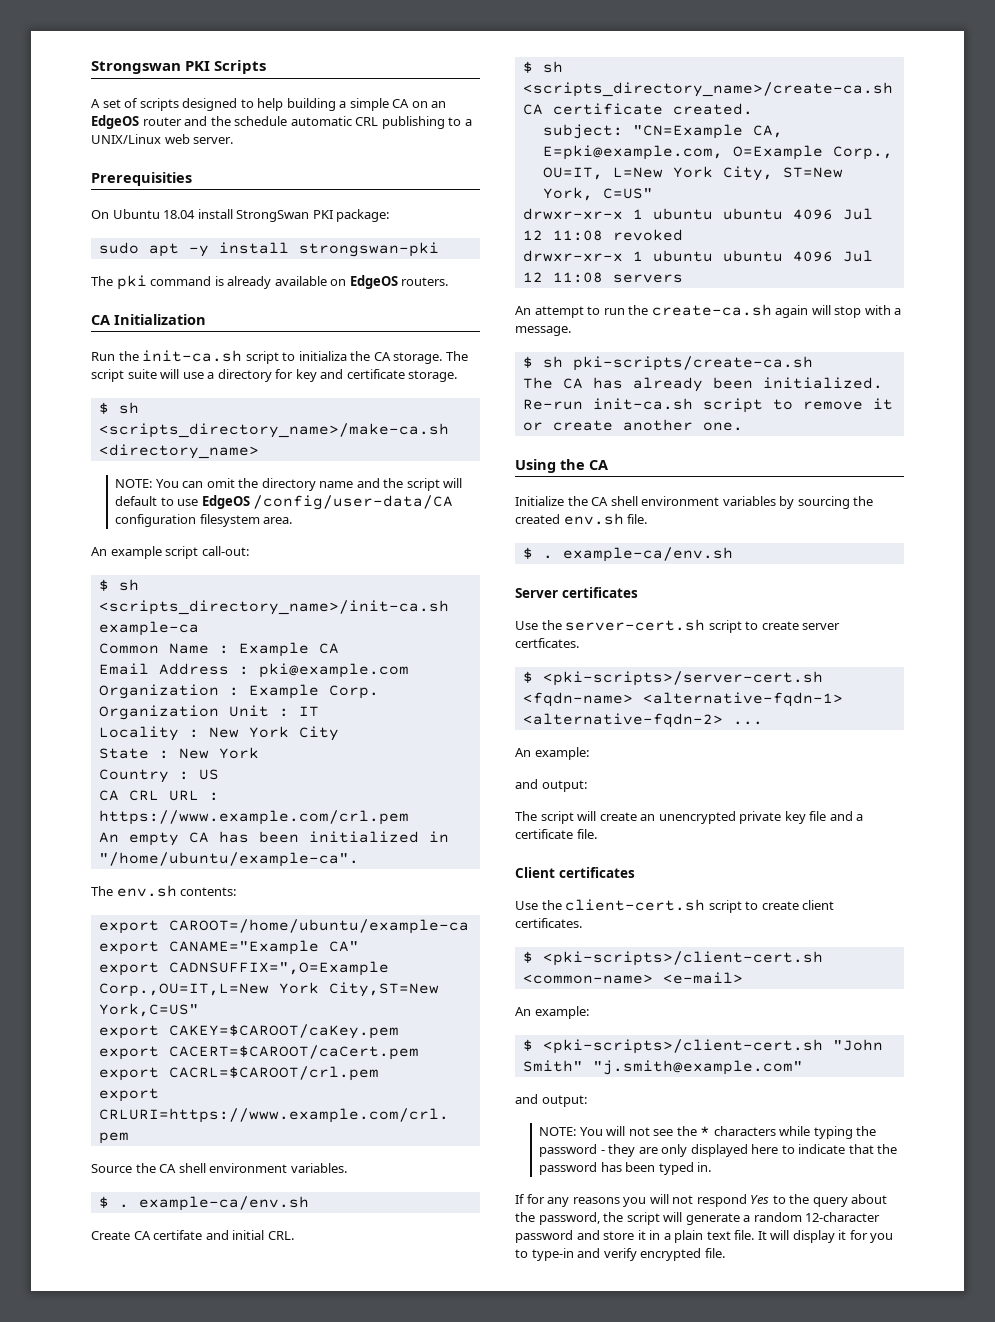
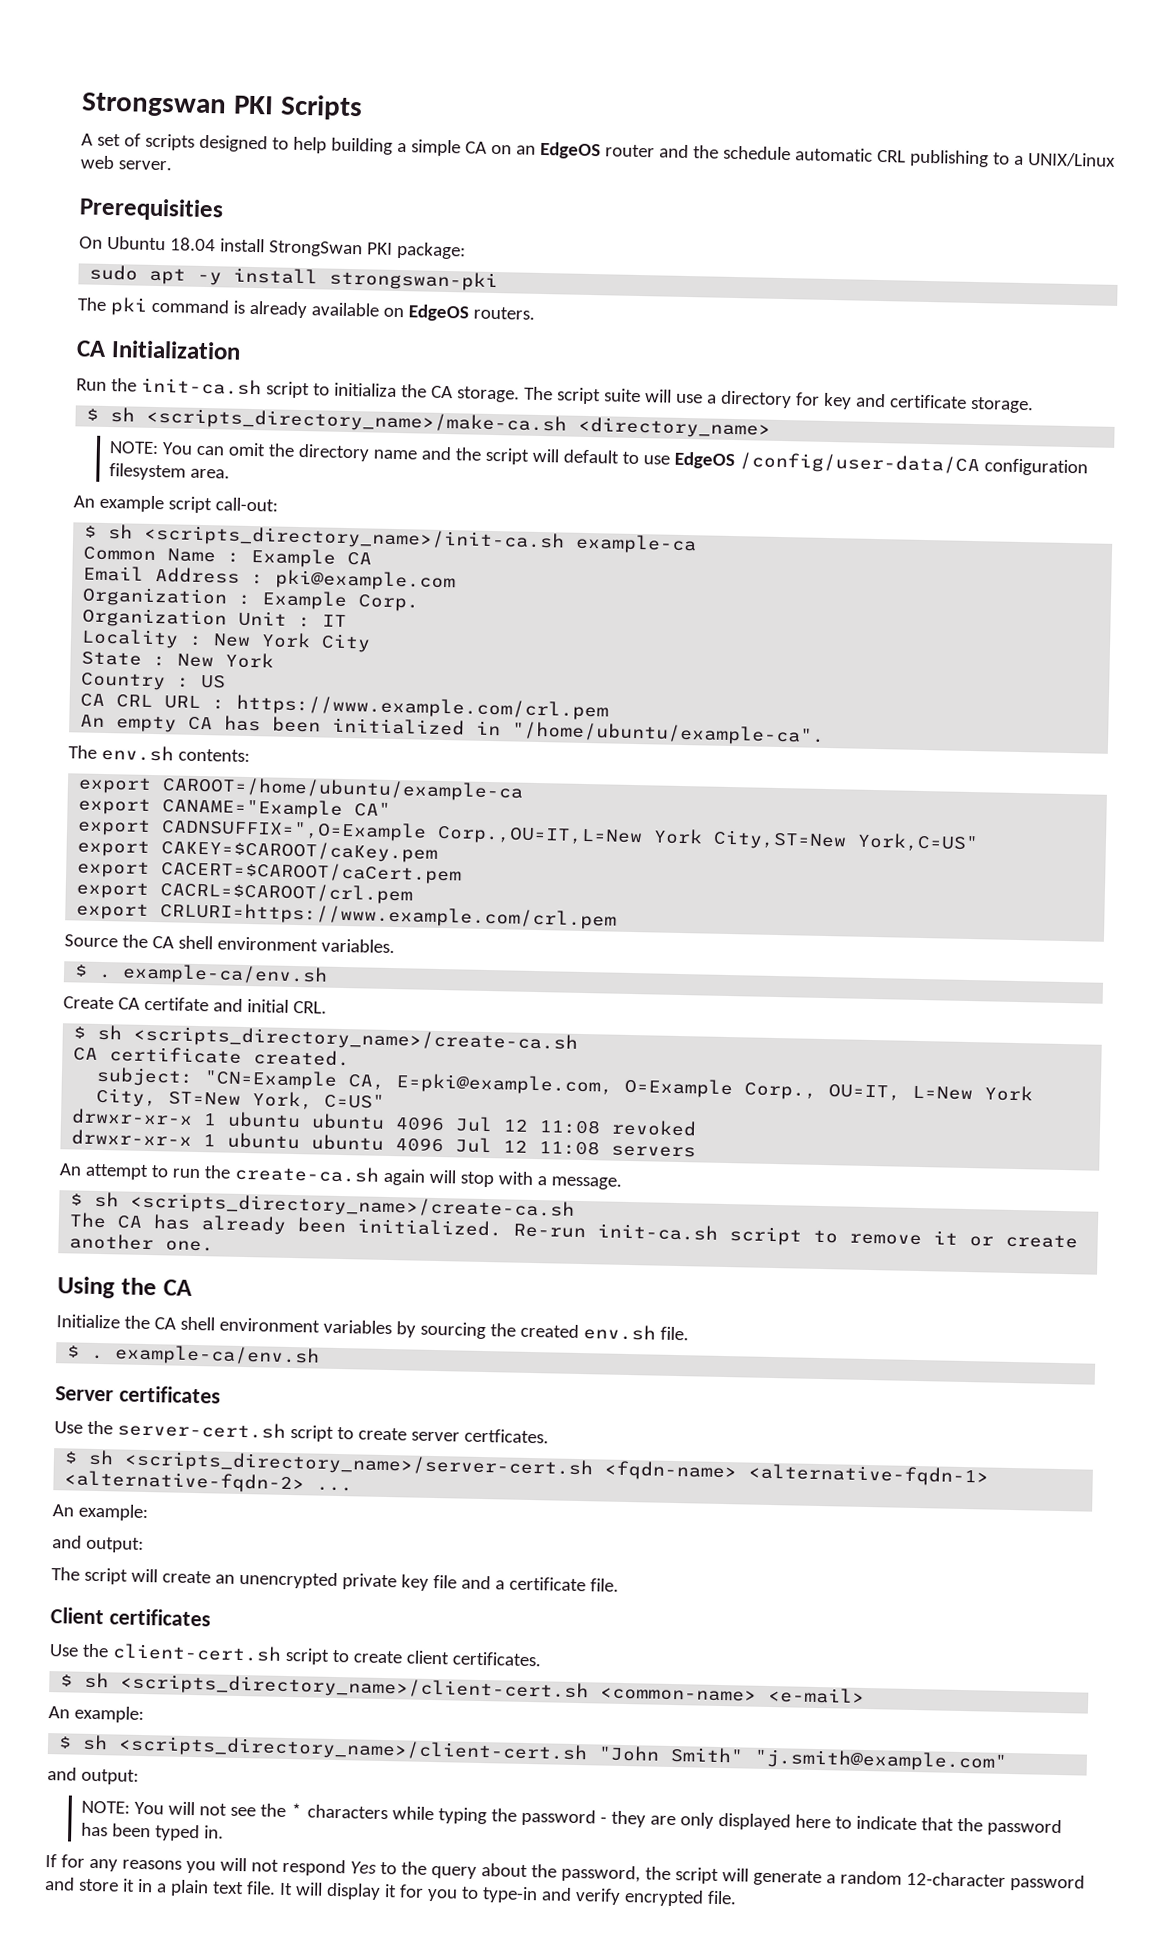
  An attempt to run the create-ca.sh again will stop with a message.
- $ sh pki-scripts/create-ca.sh
+ $ sh <scripts_directory_name>/create-ca.sh
- $ <pki-scripts>/server-cert.sh <fqdn-name> <alternative-fqdn-1> <alternative-fqdn-2> ...
+ $ sh <scripts_directory_name>/server-cert.sh <fqdn-name> <alternative-fqdn-1> <alternative-fqdn-2> ...
- $ <pki-scripts>/client-cert.sh <common-name> <e-mail>
+ $ sh <scripts_directory_name>/client-cert.sh <common-name> <e-mail>
- $ <pki-scripts>/client-cert.sh "John Smith" "j.smith@example.com"
+ $ sh <scripts_directory_name>/client-cert.sh "John Smith" "j.smith@example.com"

